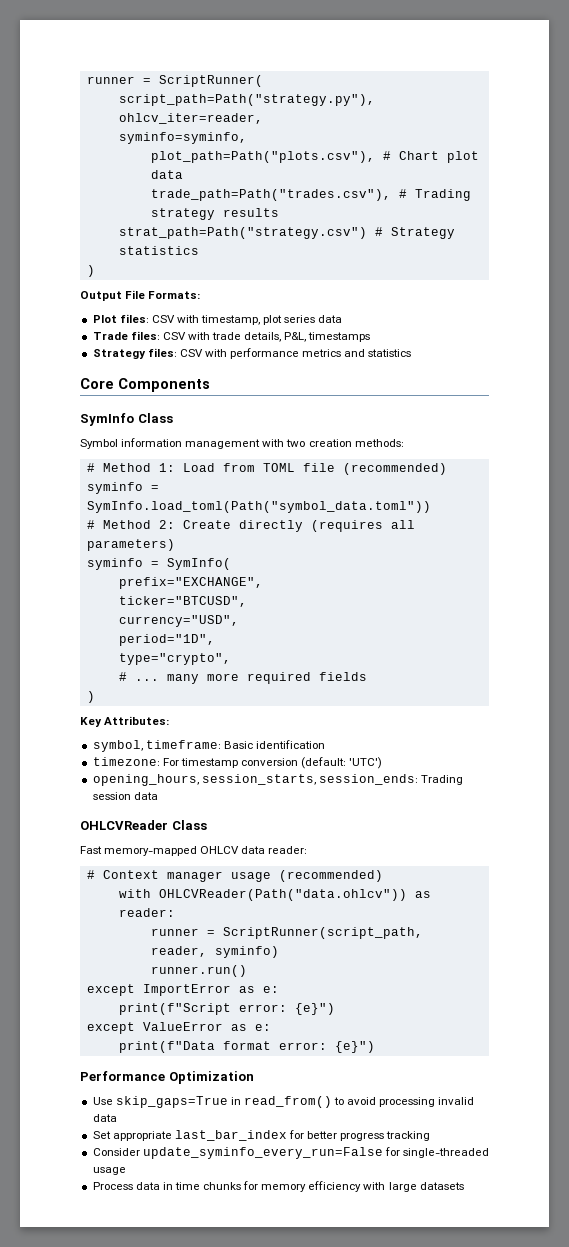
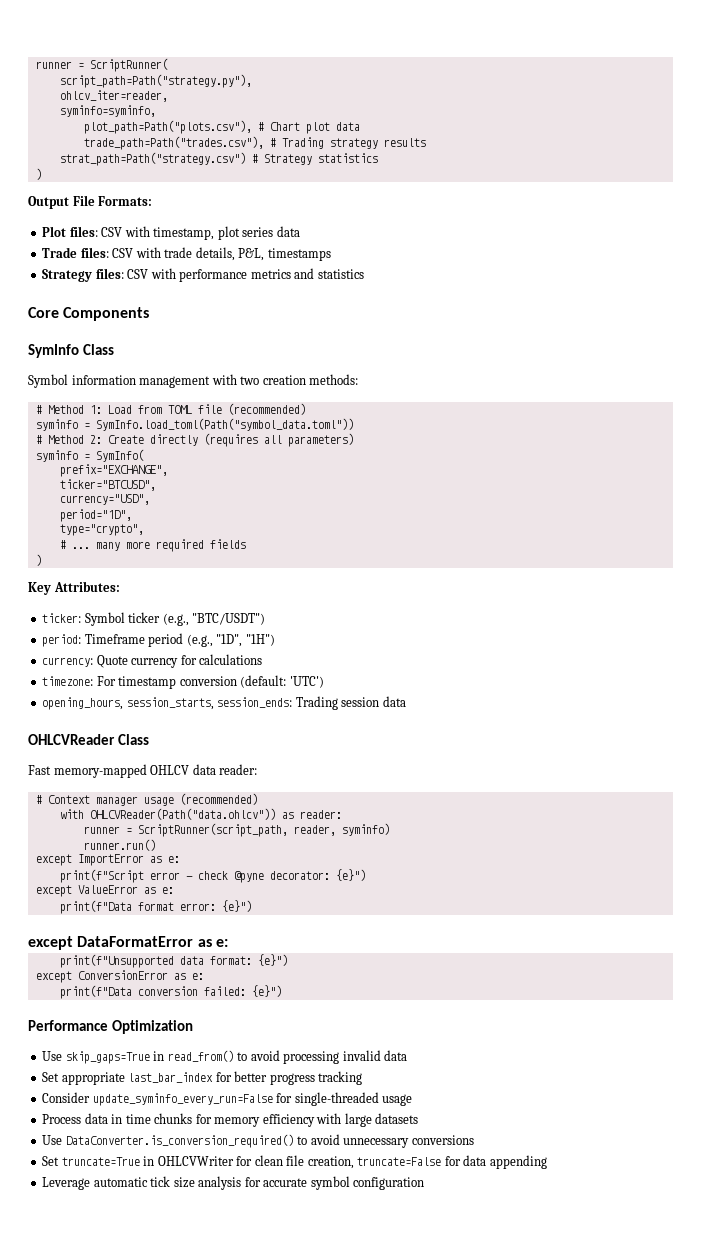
- symbol, timeframe: Basic identification
+ ticker: Symbol ticker (e.g., "BTC/USDT")
+ period: Timeframe period (e.g., "1D", "1H")
+ currency: Quote currency for calculations
- print(f"Script error: {e}")
+ print(f"Script error - check @pyne decorator: {e}")
+ except DataFormatError as e:
+ print(f"Unsupported data format: {e}")
+ except ConversionError as e:
+ print(f"Data conversion failed: {e}")
+ Use DataConverter.is_conversion_required() to avoid unnecessary conversions
+ Set truncate=True in OHLCVWriter for clean file creation, truncate=False for data appending
+ Leverage automatic tick size analysis for accurate symbol configuration

